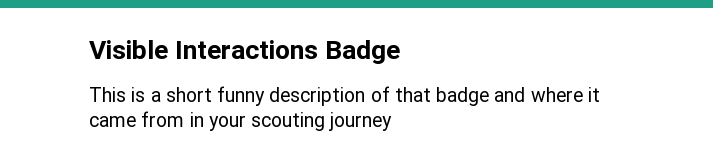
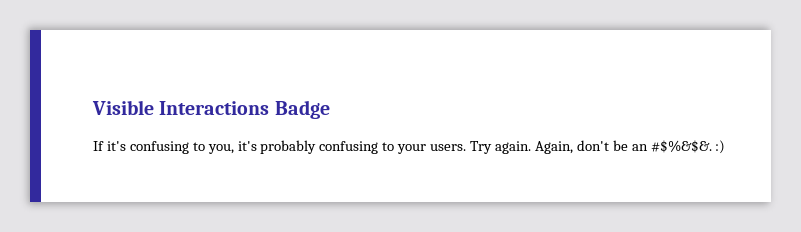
- This is a short funny description of that badge and where it came from in your scouting journey
+ If it's confusing to you, it's probably confusing to your users. Try again. Again, don't be an #$%&$&. :)

